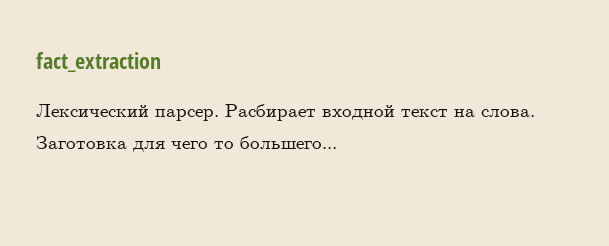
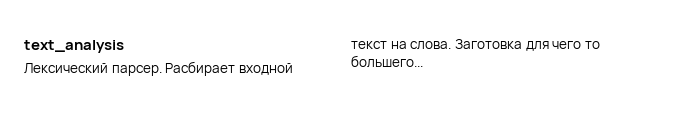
- fact_extraction
+ text_analysis

